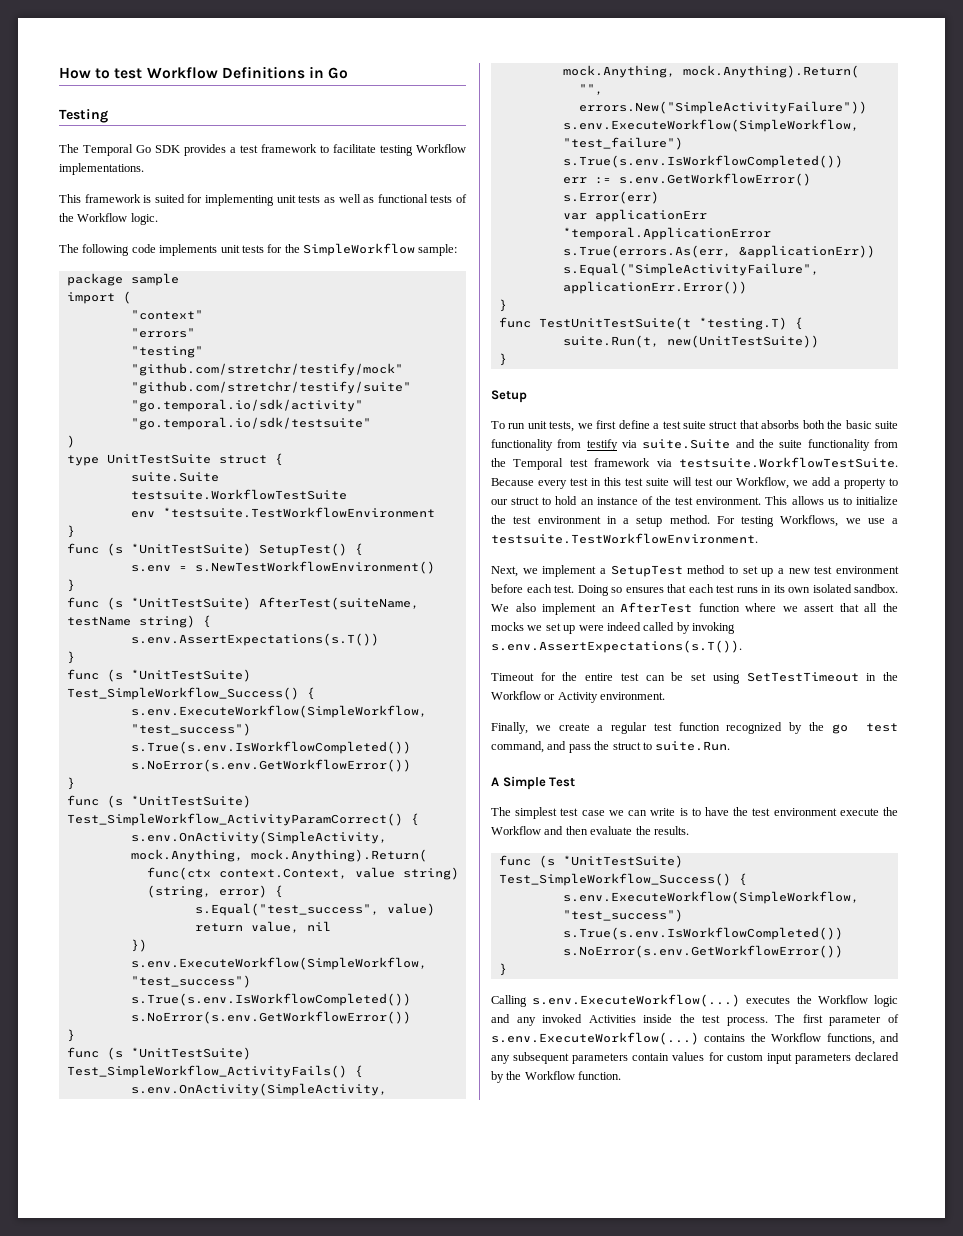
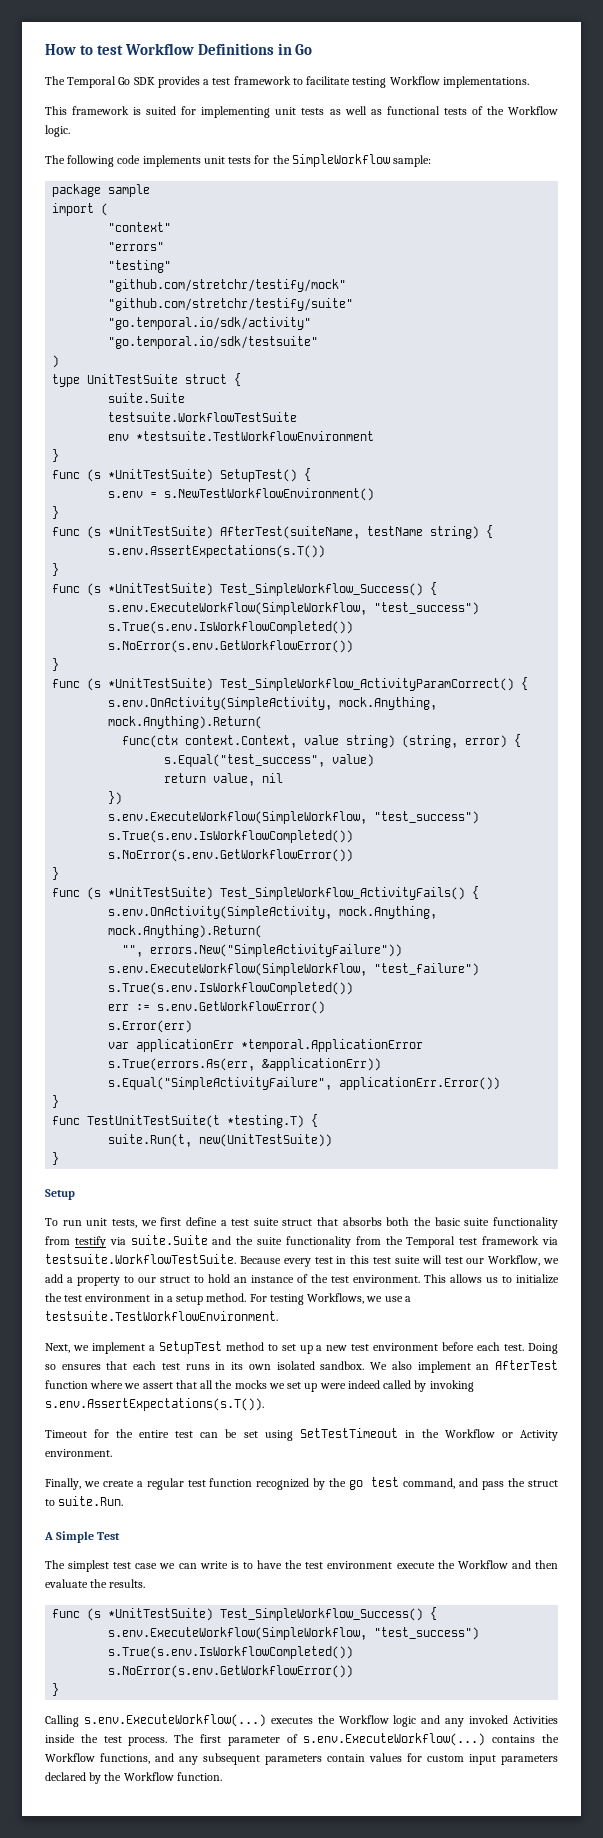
- Testing

